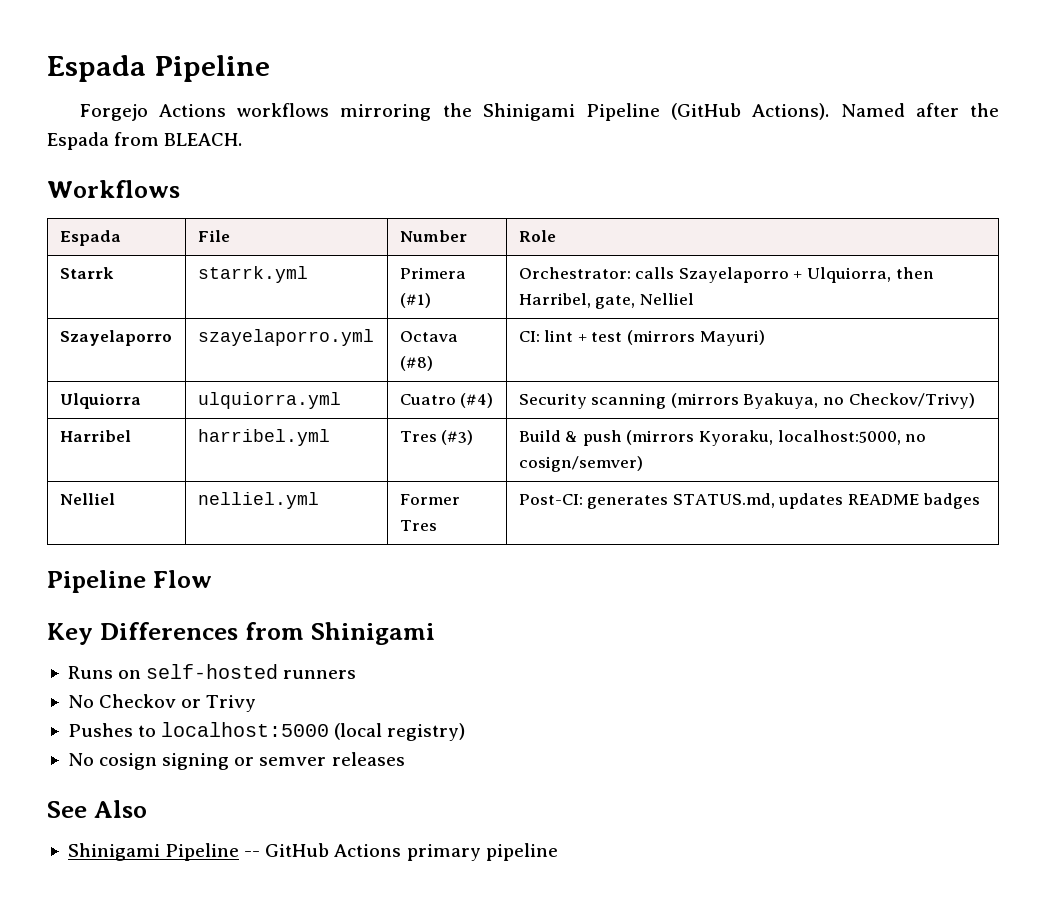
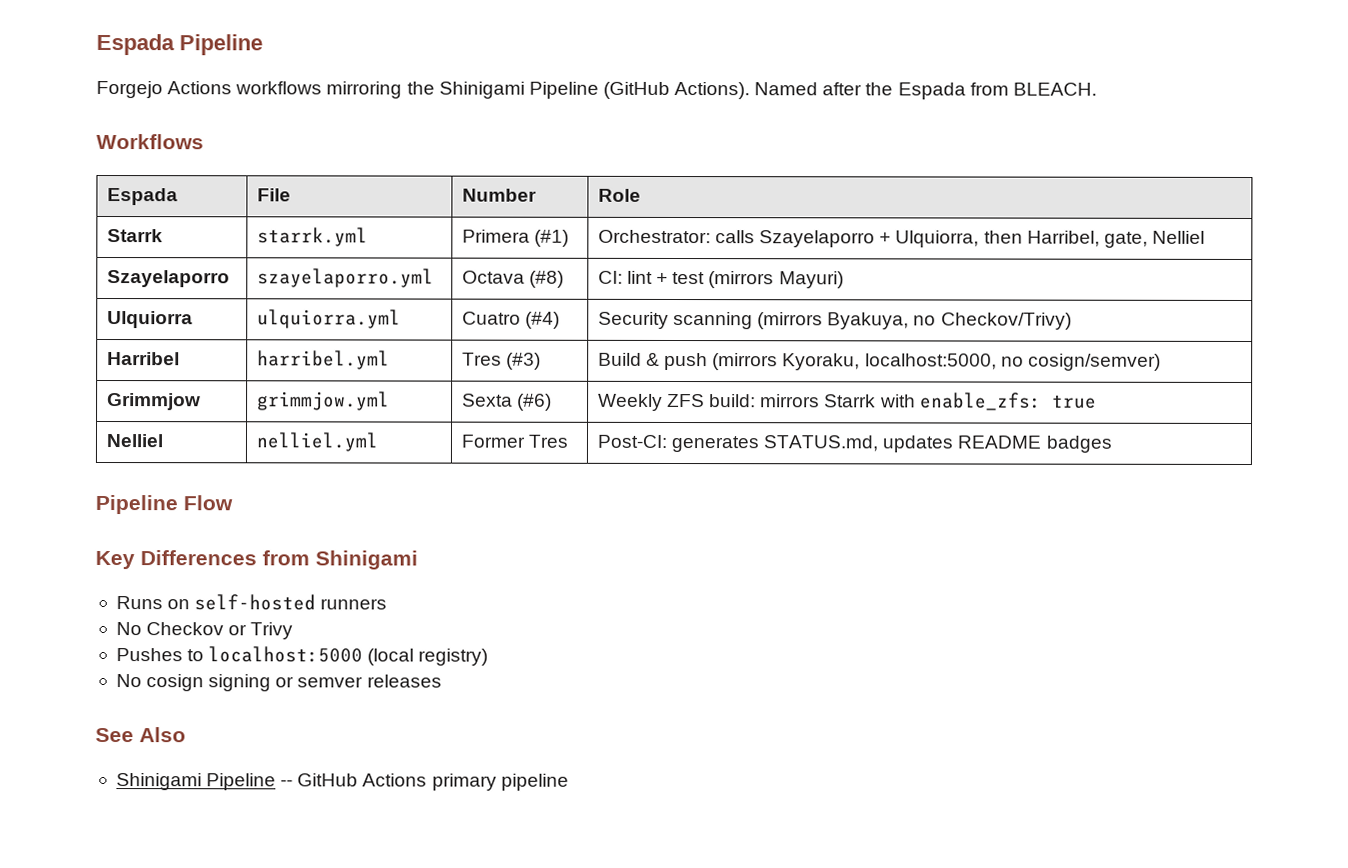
+ Grimmjow | grimmjow.yml | Sexta (#6) | Weekly ZFS build: mirrors Starrk with enable_zfs: true

